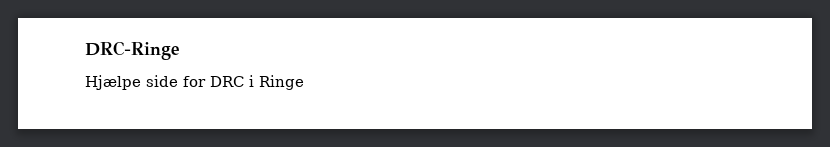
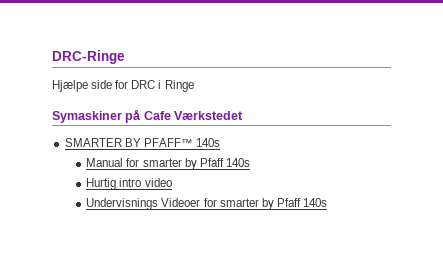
+ Symaskiner på Cafe Værkstedet
+ SMARTER BY PFAFF™ 140s
+ Manual for smarter by Pfaff 140s
+ Hurtig intro video
+ Undervisnings Videoer for smarter by Pfaff 140s

